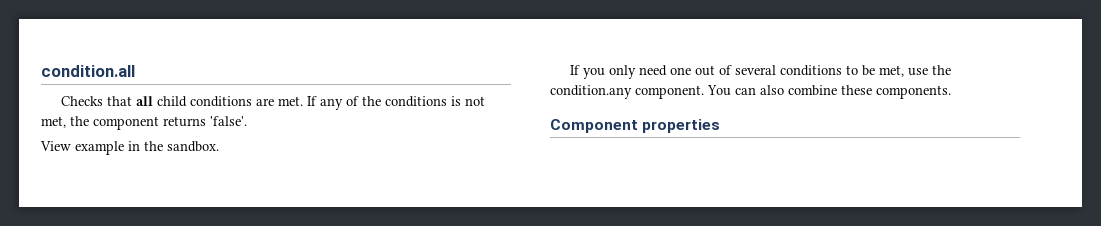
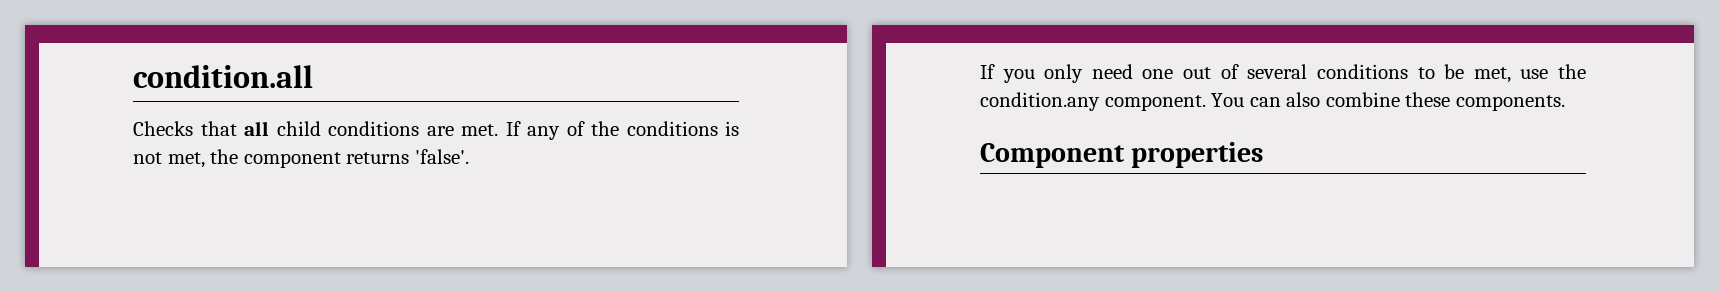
- View example in the sandbox.

